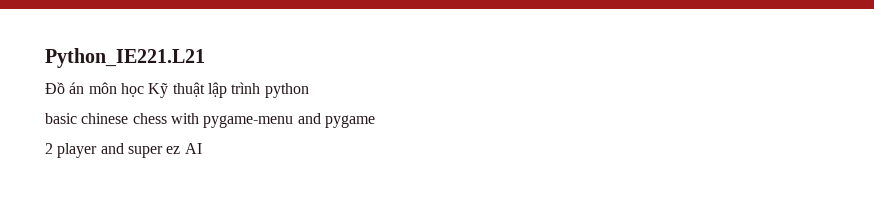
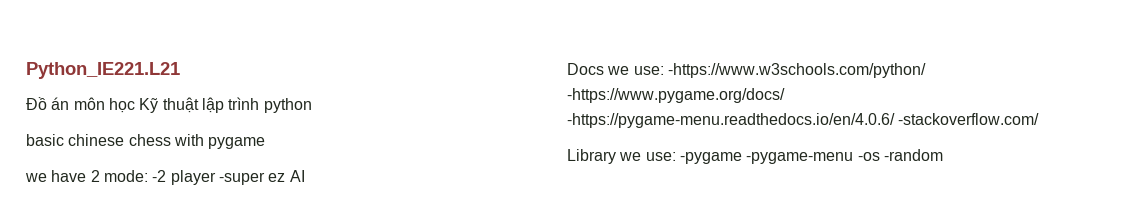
- basic chinese chess with pygame-menu and pygame
+ basic chinese chess with pygame
- 2 player and super ez AI
+ we have 2 mode: -2 player -super ez AI
+ Docs we use: -https://www.w3schools.com/python/ -https://www.pygame.org/docs/ -https://pygame-menu.readthedocs.io/en/4.0.6/ -stackoverflow.com/
+ Library we use: -pygame -pygame-menu -os -random

